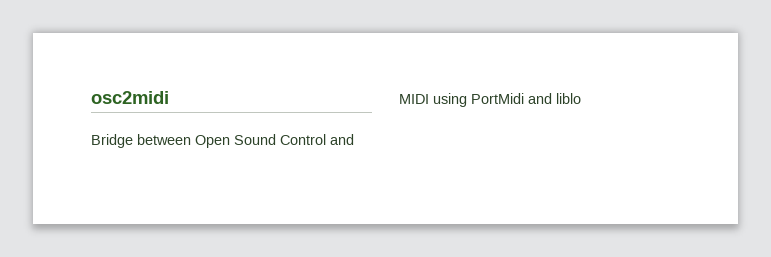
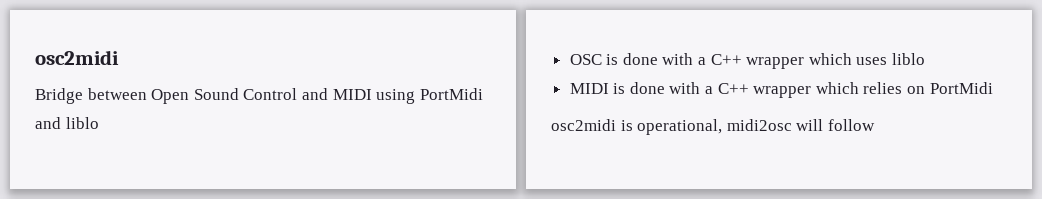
+ OSC is done with a C++ wrapper which uses liblo
+ MIDI is done with a C++ wrapper which relies on PortMidi
+ osc2midi is operational, midi2osc will follow

